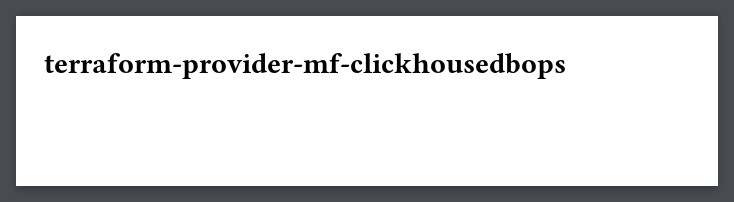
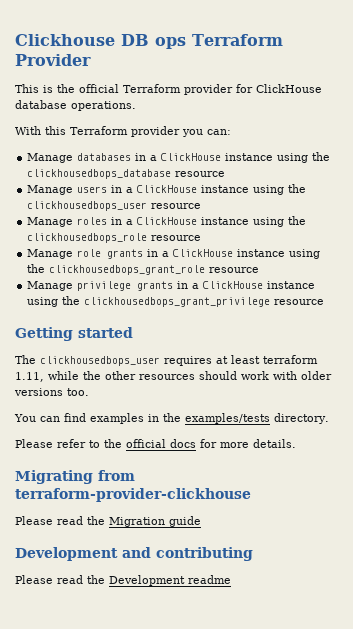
- terraform-provider-mf-clickhousedbops
+ Clickhouse DB ops Terraform Provider
+ This is the official Terraform provider for ClickHouse database operations.
+ With this Terraform provider you can:
+ Manage databases in a ClickHouse instance using the clickhousedbops_database resource
+ Manage users in a ClickHouse instance using the clickhousedbops_user resource
+ Manage roles in a ClickHouse instance using the clickhousedbops_role resource
+ Manage role grants in a ClickHouse instance using the clickhousedbops_grant_role resource
+ Manage privilege grants in a ClickHouse instance using the clickhousedbops_grant_privilege resource
+ Getting started
+ The clickhousedbops_user requires at least terraform 1.11, while the other resources should work with older versions too.
+ You can find examples in the examples/tests directory.
+ Please refer to the official docs for more details.
+ Migrating from terraform-provider-clickhouse
+ Please read the Migration guide
+ Development and contributing
+ Please read the Development readme

